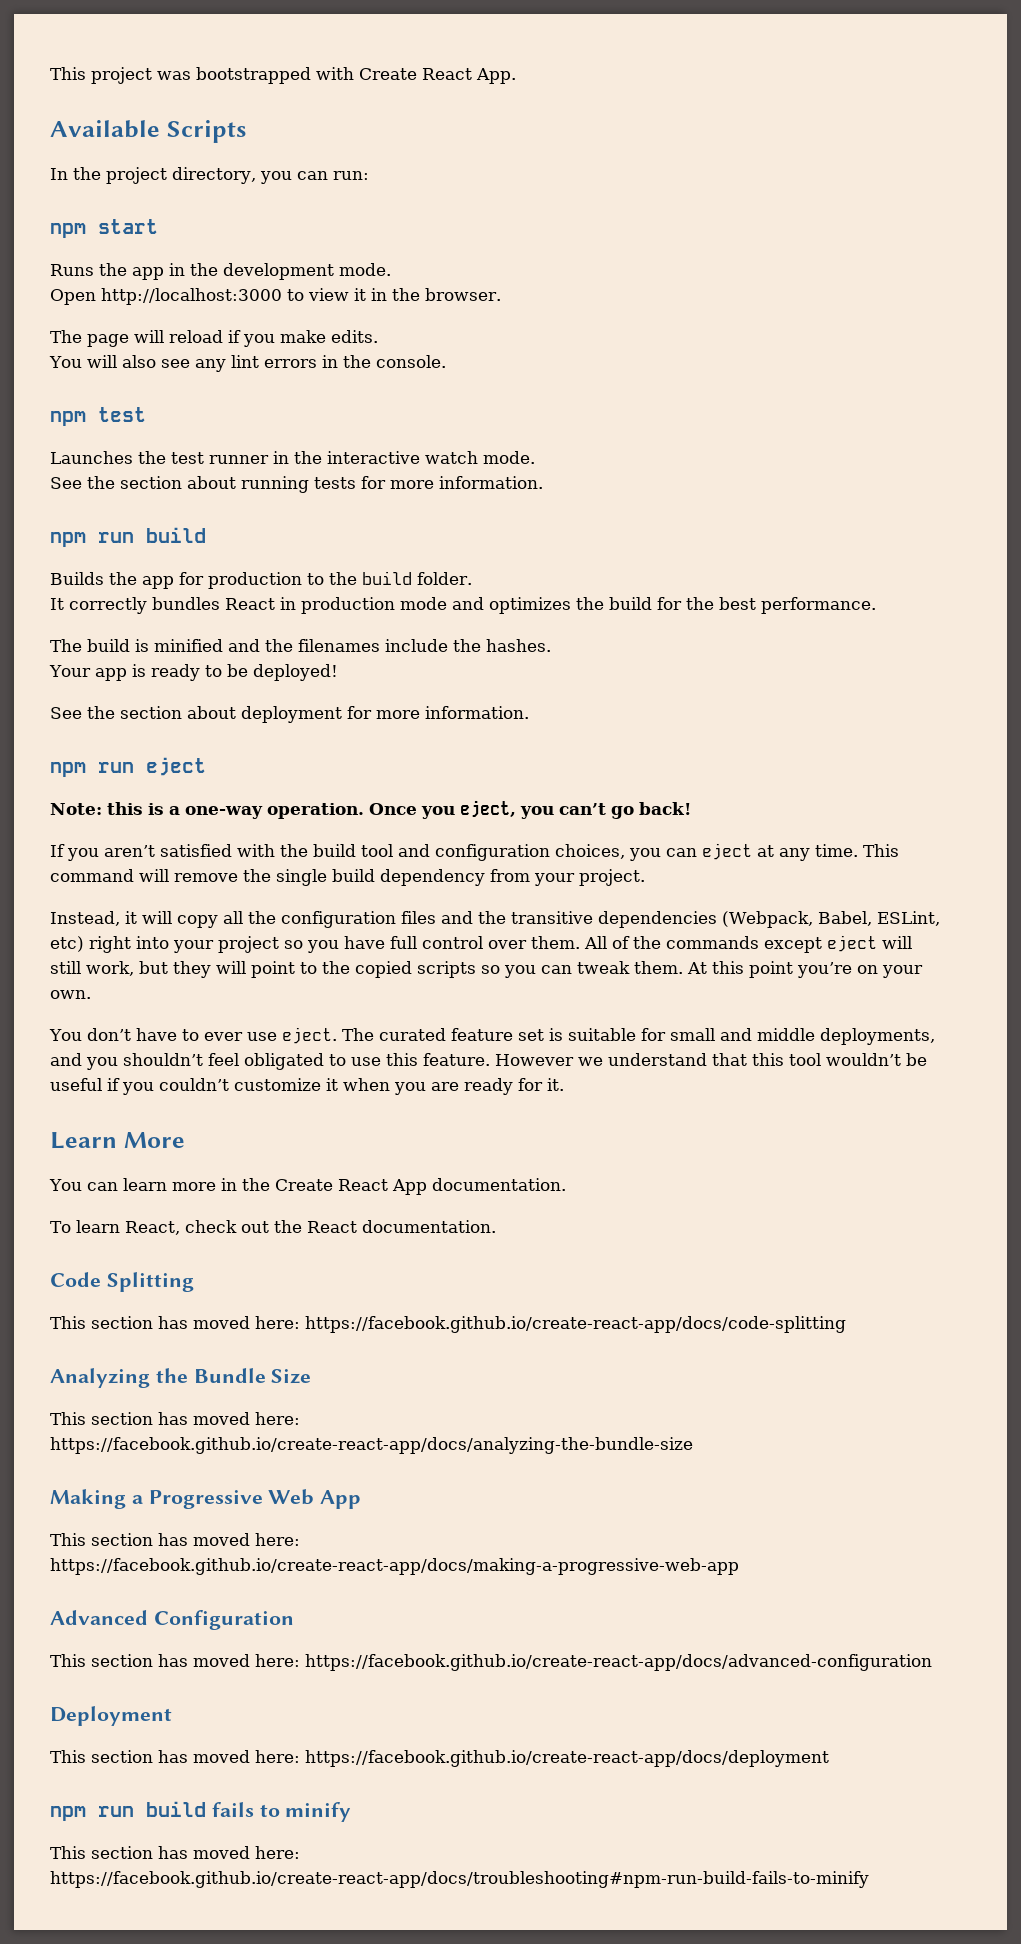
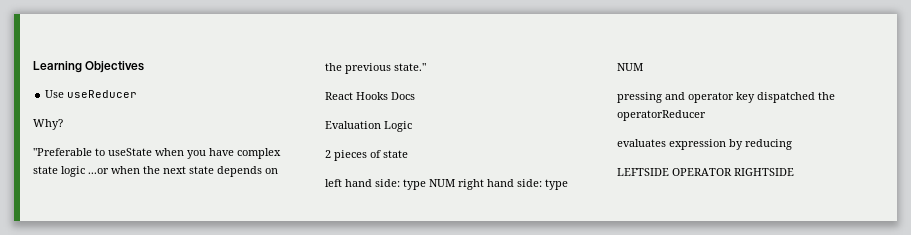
- This project was bootstrapped with Create React App.
- Available Scripts
- In the project directory, you can run:
- npm start
- Runs the app in the development mode.
- Open http://localhost:3000 to view it in the browser.
- The page will reload if you make edits.
- You will also see any lint errors in the console.
- npm test
- Launches the test runner in the interactive watch mode.
- See the section about running tests for more information.
- npm run build
- Builds the app for production to the build folder.
- It correctly bundles React in production mode and optimizes the build for the best performance.
- The build is minified and the filenames include the hashes.
- Your app is ready to be deployed!
- See the section about deployment for more information.
- npm run eject
- Note: this is a one-way operation. Once you eject, you can’t go back!
- If you aren’t satisfied with the build tool and configuration choices, you can eject at any time. This command will remove the single build dependency from your project.
- Instead, it will copy all the configuration files and the transitive dependencies (Webpack, Babel, ESLint, etc) right into your project so you have full control over them. All of the commands except eject will still work, but they will point to the copied scripts so you can tweak them. At this point you’re on your own.
- You don’t have to ever use eject. The curated feature set is suitable for small and middle deployments, and you shouldn’t feel obligated to use this feature. However we understand that this tool wouldn’t be useful if you couldn’t customize it when you are ready for it.
- Learn More
- You can learn more in the Create React App documentation.
- To learn React, check out the React documentation.
- Code Splitting
- This section has moved here: https://facebook.github.io/create-react-app/docs/code-splitting
- Analyzing the Bundle Size
- This section has moved here: https://facebook.github.io/create-react-app/docs/analyzing-the-bundle-size
- Making a Progressive Web App
- This section has moved here: https://facebook.github.io/create-react-app/docs/making-a-progressive-web-app
- Advanced Configuration
- This section has moved here: https://facebook.github.io/create-react-app/docs/advanced-configuration
- Deployment
- This section has moved here: https://facebook.github.io/create-react-app/docs/deployment
- npm run build fails to minify
- This section has moved here: https://facebook.github.io/create-react-app/docs/troubleshooting#npm-run-build-fails-to-minify
+ Learning Objectives
+ Use useReducer
+ Why?
+ "Preferable to useState when you have complex state logic ...or when the next state depends on the previous state."
+ React Hooks Docs
+ Evaluation Logic
+ 2 pieces of state
+ left hand side: type NUM right hand side: type NUM
+ pressing and operator key dispatched the operatorReducer
+ evaluates expression by reducing
+ LEFTSIDE OPERATOR RIGHTSIDE

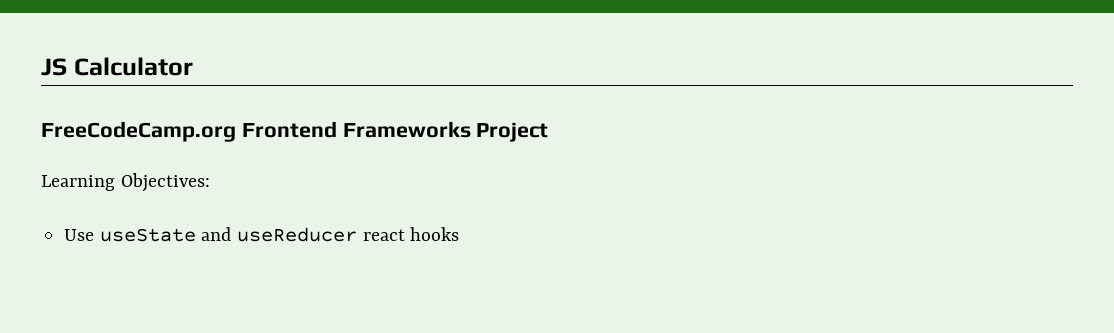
- Learning Objectives
+ JS Calculator
+ FreeCodeCamp.org Frontend Frameworks Project
+ Learning Objectives:
- Use useReducer
- Why?
- "Preferable to useState when you have complex state logic ...or when the next state depends on the previous state."
- React Hooks Docs
- Evaluation Logic
- 2 pieces of state
- left hand side: type NUM right hand side: type NUM
- pressing and operator key dispatched the operatorReducer
- evaluates expression by reducing
- LEFTSIDE OPERATOR RIGHTSIDE
+ Use useState and useReducer react hooks

